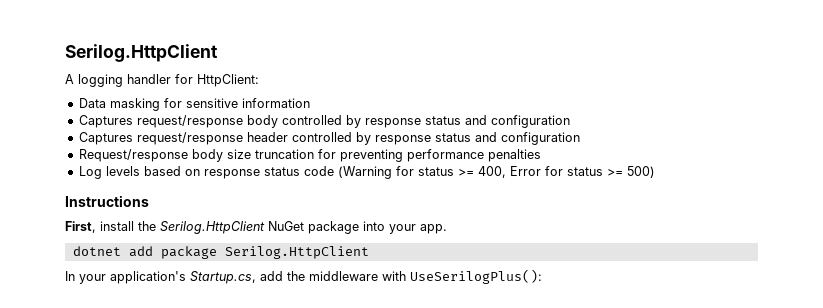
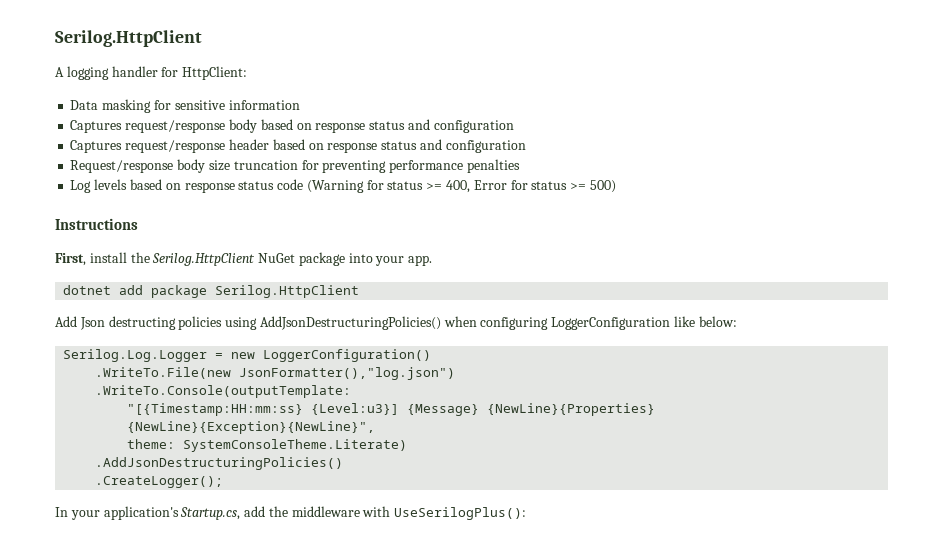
- Captures request/response body controlled by response status and configuration
+ Captures request/response body based on response status and configuration
- Captures request/response header controlled by response status and configuration
+ Captures request/response header based on response status and configuration
+ Add Json destructing policies using AddJsonDestructuringPolicies() when configuring LoggerConfiguration like below:
+ Serilog.Log.Logger = new LoggerConfiguration()
+ .WriteTo.File(new JsonFormatter(),"log.json")
+ .WriteTo.Console(outputTemplate:
+ "[{Timestamp:HH:mm:ss} {Level:u3}] {Message} {NewLine}{Properties} {NewLine}{Exception}{NewLine}",
+ theme: SystemConsoleTheme.Literate)
+ .AddJsonDestructuringPolicies()
+ .CreateLogger();

